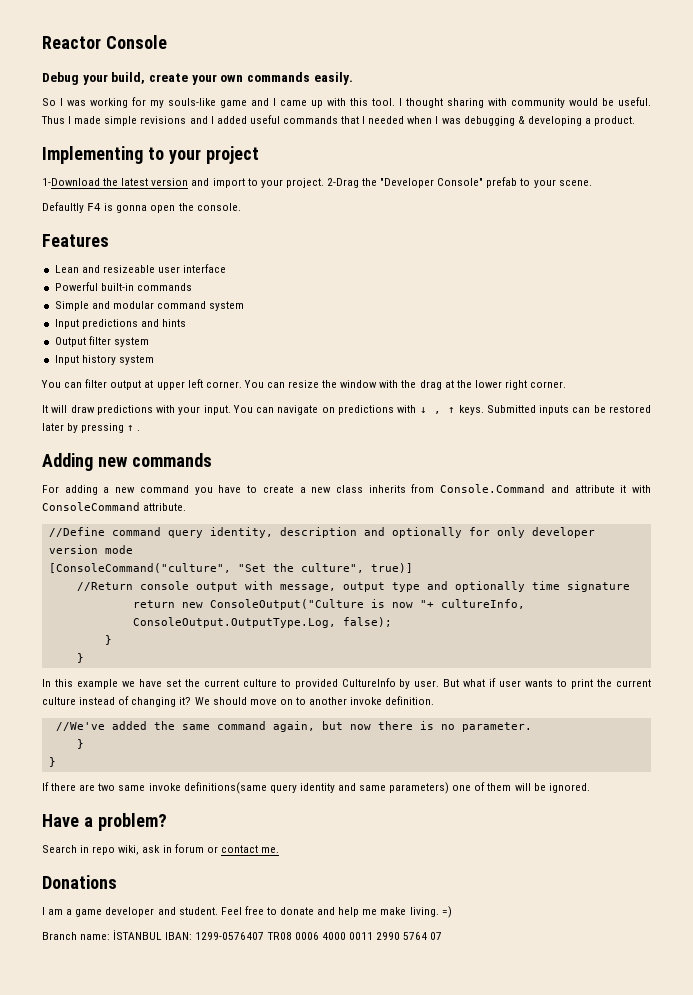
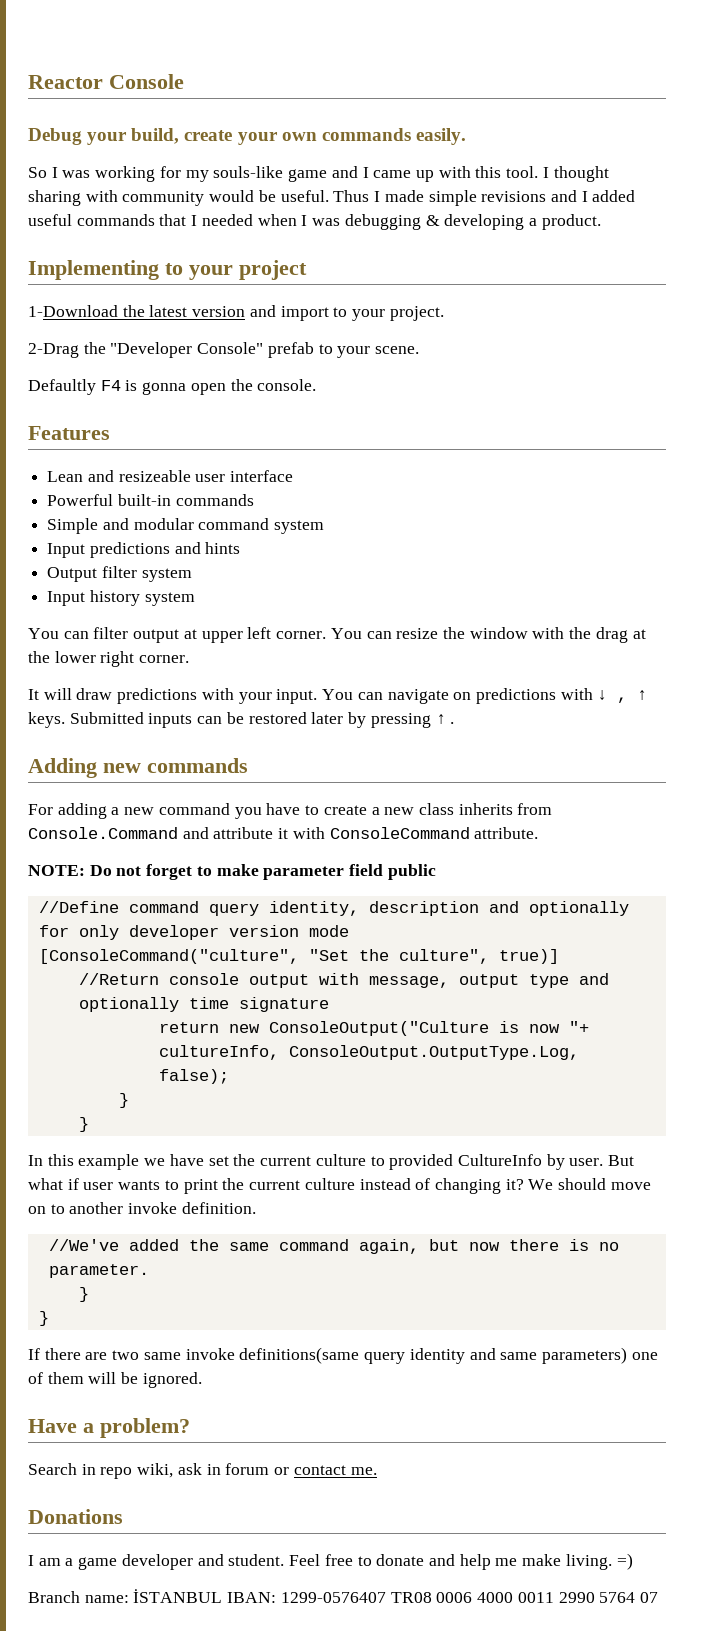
- 1-Download the latest version and import to your project. 2-Drag the "Developer Console" prefab to your scene.
+ 1-Download the latest version and import to your project.
+ 2-Drag the "Developer Console" prefab to your scene.
+ NOTE: Do not forget to make parameter field public

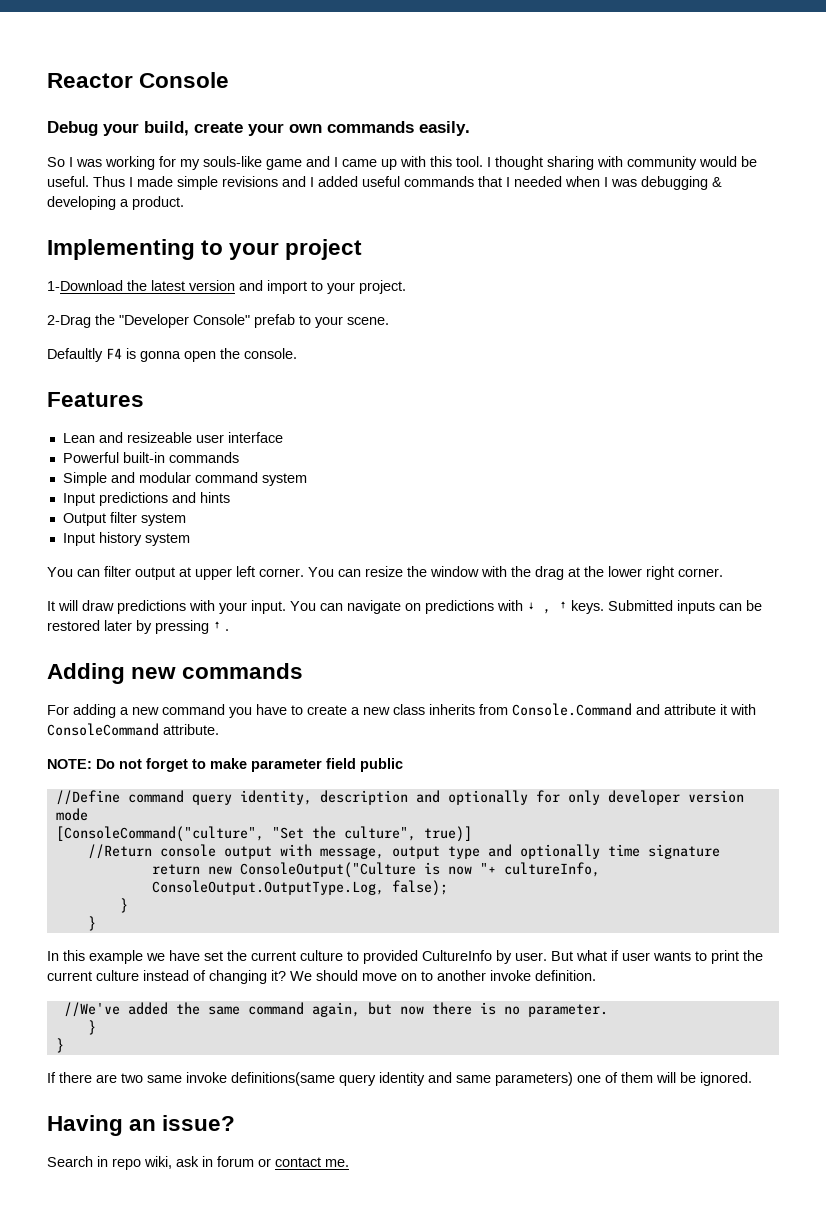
- Have a problem?
+ Having an issue?
- Donations
- I am a game developer and student. Feel free to donate and help me make living. =)
- Branch name: İSTANBUL IBAN: 1299-0576407 TR08 0006 4000 0011 2990 5764 07

